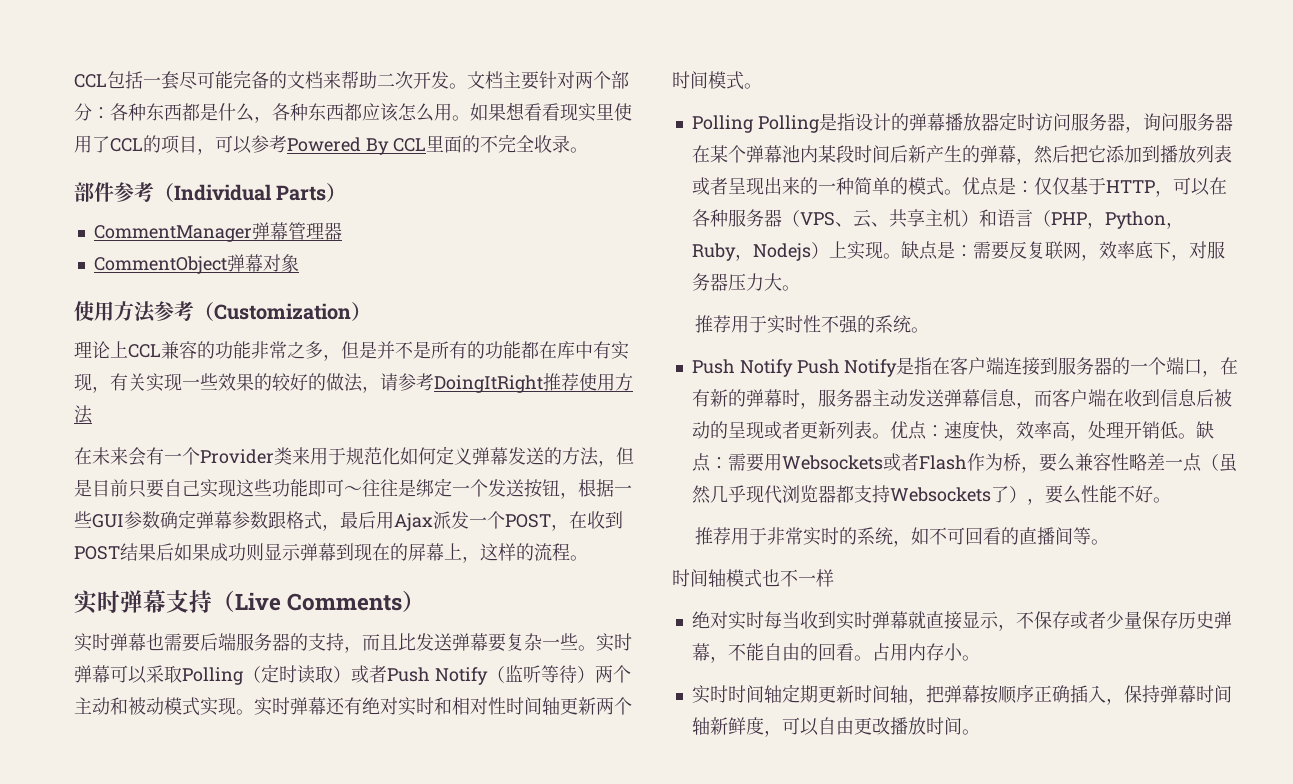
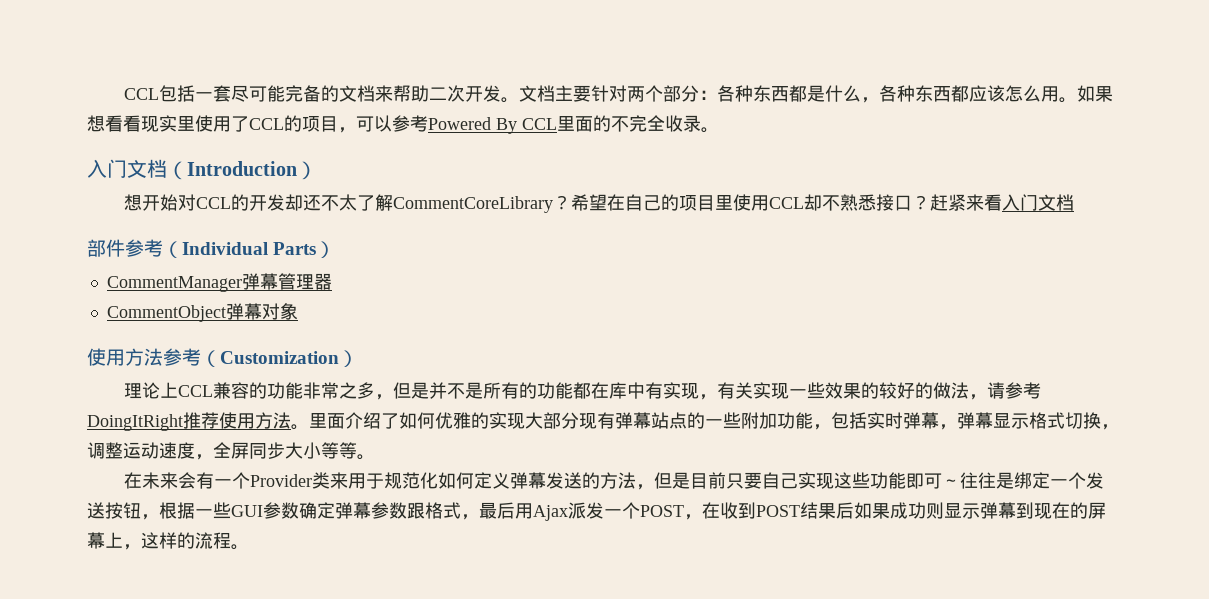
+ 入门文档（Introduction）
+ 想开始对CCL的开发却还不太了解CommentCoreLibrary？希望在自己的项目里使用CCL却不熟悉接口？赶紧来看入门文档
- 理论上CCL兼容的功能非常之多，但是并不是所有的功能都在库中有实现，有关实现一些效果的较好的做法，请参考DoingItRight推荐使用方法
+ 理论上CCL兼容的功能非常之多，但是并不是所有的功能都在库中有实现，有关实现一些效果的较好的做法，请参考DoingItRight推荐使用方法。里面介绍了如何优雅的实现大部分现有弹幕站点的一些附加功能，包括实时弹幕，弹幕显示格式切换，调整运动速度，全屏同步大小等等。
- 实时弹幕支持（Live Comments）
- 实时弹幕也需要后端服务器的支持，而且比发送弹幕要复杂一些。实时弹幕可以采取Polling（定时读取）或者Push Notify（监听等待）两个主动和被动模式实现。实时弹幕还有绝对实时和相对性时间轴更新两个时间模式。
- Polling Polling是指设计的弹幕播放器定时访问服务器，询问服务器在某个弹幕池内某段时间后新产生的弹幕，然后把它添加到播放列表或者呈现出来的一种简单的模式。优点是：仅仅基于HTTP，可以在各种服务器（VPS、云、共享主机）和语言（PHP，Python，Ruby，Nodejs）上实现。缺点是：需要反复联网，效率底下，对服务器压力大。
- 推荐用于实时性不强的系统。
- Push Notify Push Notify是指在客户端连接到服务器的一个端口，在有新的弹幕时，服务器主动发送弹幕信息，而客户端在收到信息后被动的呈现或者更新列表。优点：速度快，效率高，处理开销低。缺点：需要用Websockets或者Flash作为桥，要么兼容性略差一点（虽然几乎现代浏览器都支持Websockets了），要么性能不好。
- 推荐用于非常实时的系统，如不可回看的直播间等。
- 时间轴模式也不一样
- 绝对实时每当收到实时弹幕就直接显示，不保存或者少量保存历史弹幕，不能自由的回看。占用内存小。
- 实时时间轴定期更新时间轴，把弹幕按顺序正确插入，保持弹幕时间轴新鲜度，可以自由更改播放时间。

